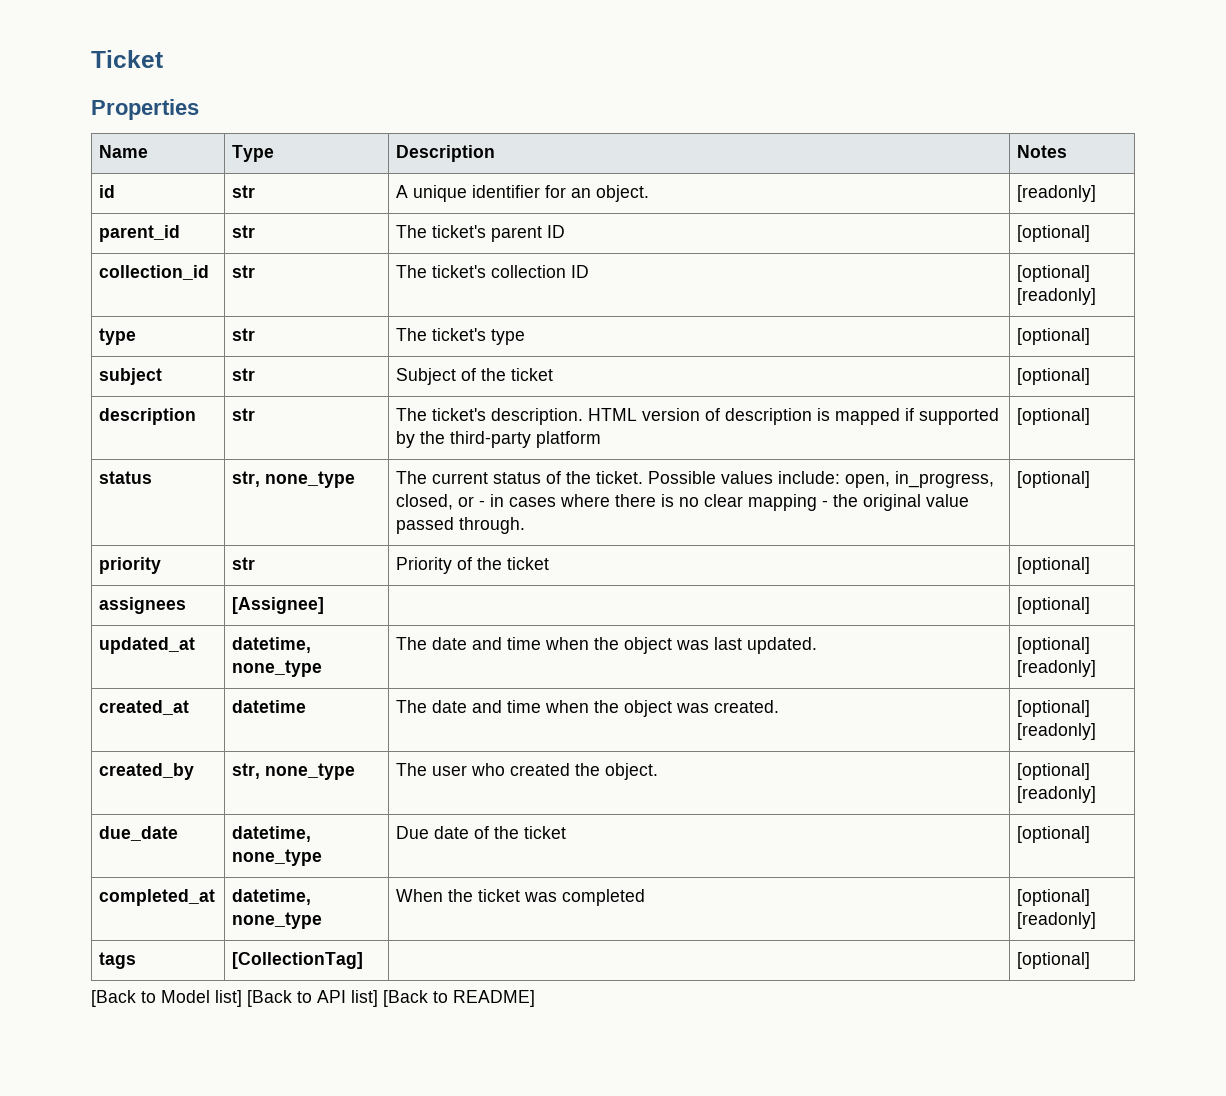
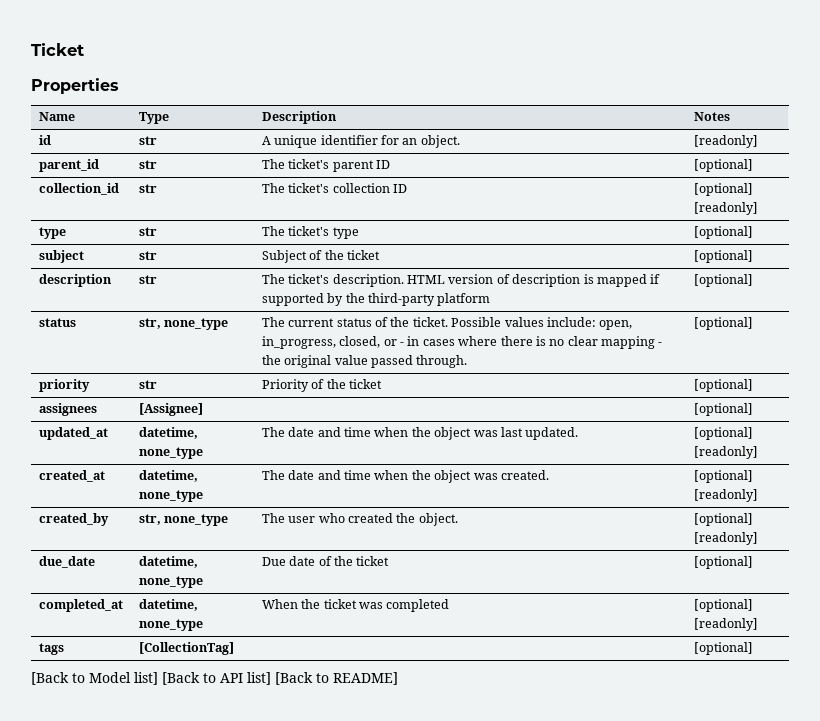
- created_at | datetime | The date and time when the object was created. | [optional] [readonly]
+ created_at | datetime, none_type | The date and time when the object was created. | [optional] [readonly]

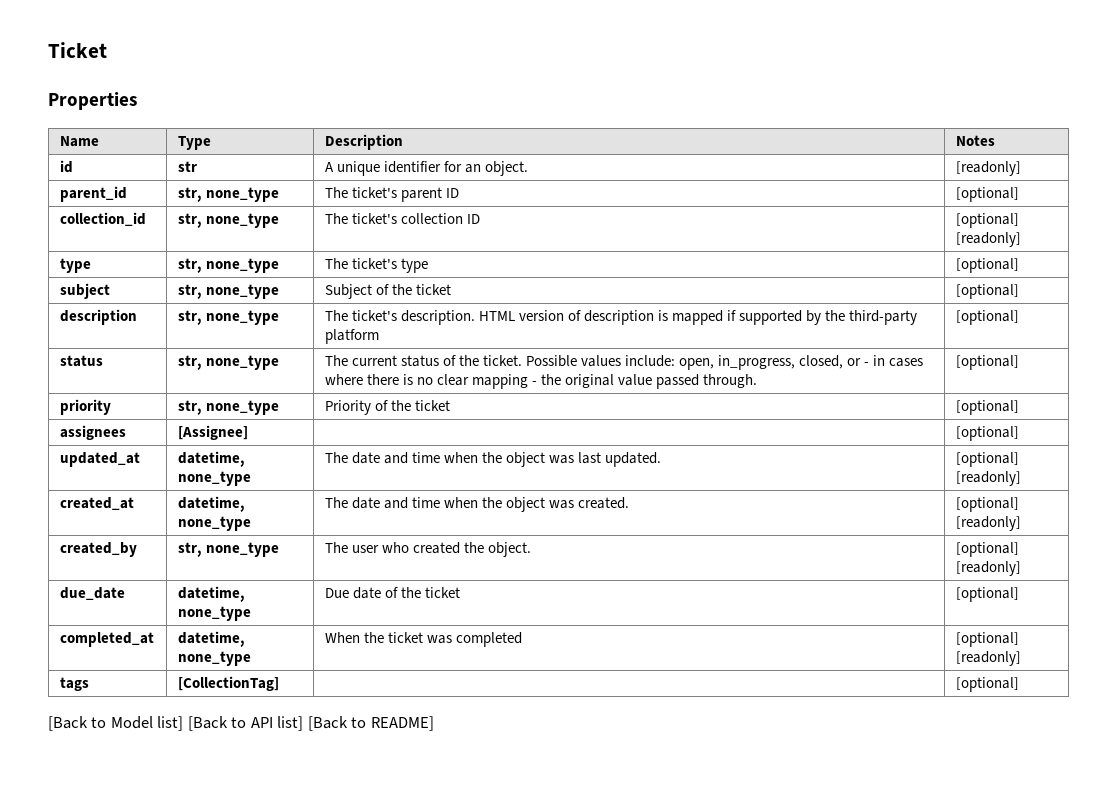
- parent_id | str | The ticket's parent ID | [optional]
+ parent_id | str, none_type | The ticket's parent ID | [optional]
- collection_id | str | The ticket's collection ID | [optional] [readonly]
+ collection_id | str, none_type | The ticket's collection ID | [optional] [readonly]
- type | str | The ticket's type | [optional]
+ type | str, none_type | The ticket's type | [optional]
- subject | str | Subject of the ticket | [optional]
+ subject | str, none_type | Subject of the ticket | [optional]
- description | str | The ticket's description. HTML version of description is mapped if supported by the third-party platform | [optional]
+ description | str, none_type | The ticket's description. HTML version of description is mapped if supported by the third-party platform | [optional]
- priority | str | Priority of the ticket | [optional]
+ priority | str, none_type | Priority of the ticket | [optional]

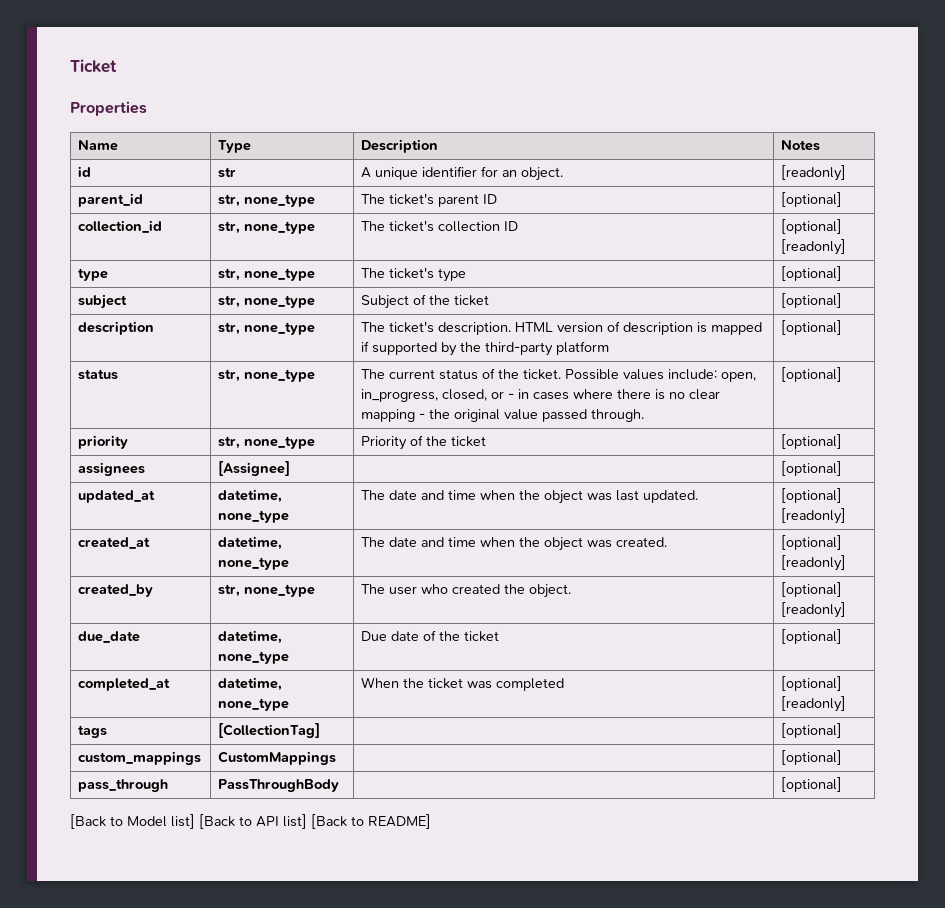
+ custom_mappings | CustomMappings | | [optional]
+ pass_through | PassThroughBody | | [optional]

